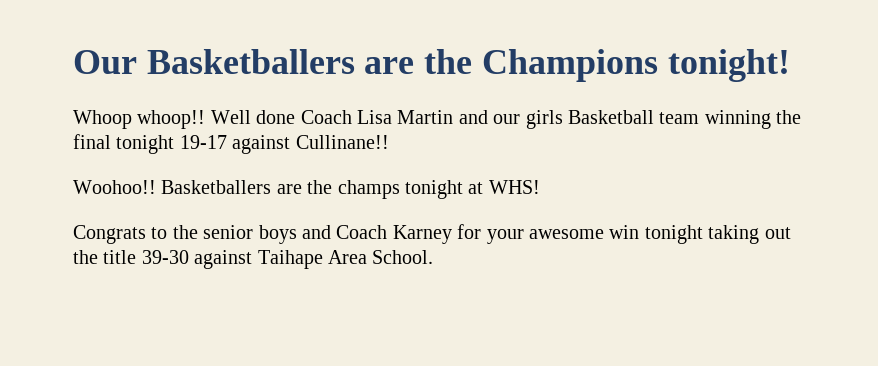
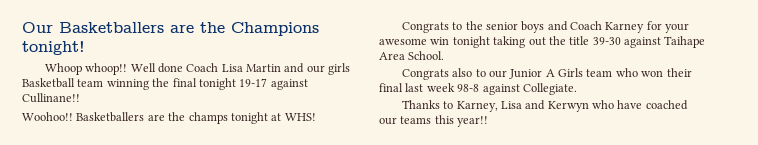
+ Congrats also to our Junior A Girls team who won their final last week 98-8 against Collegiate.
+ Thanks to Karney, Lisa and Kerwyn who have coached our teams this year!!

